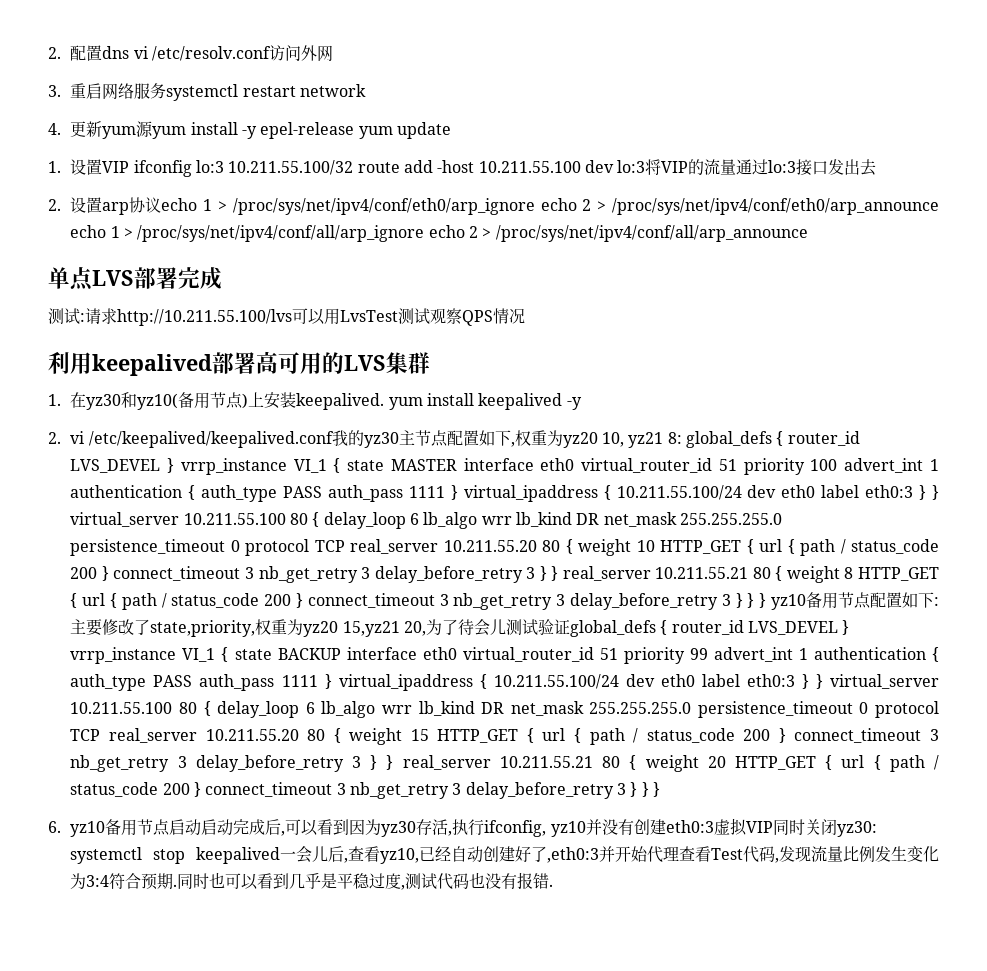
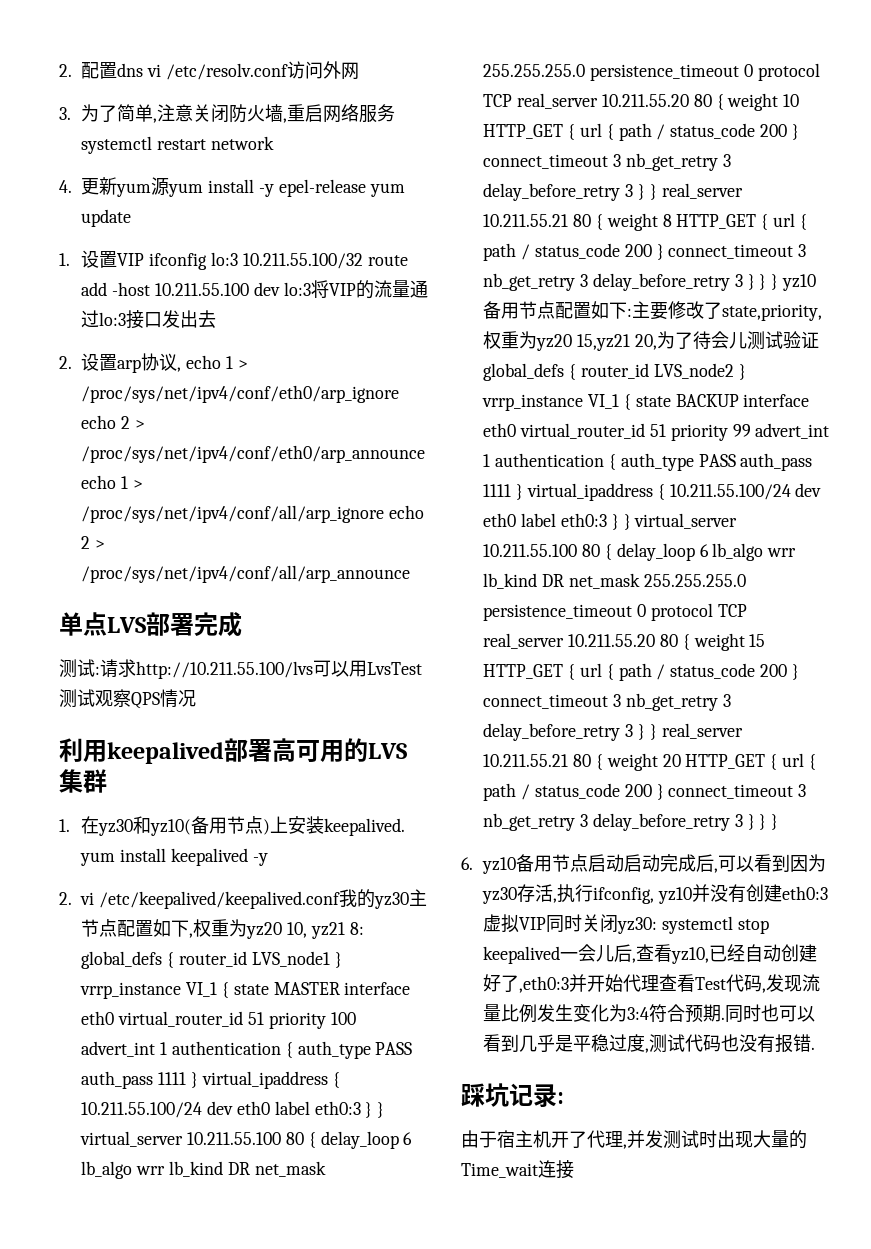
- 3.重启网络服务systemctl restart network
+ 3.为了简单,注意关闭防火墙,重启网络服务systemctl restart network
- 2.设置arp协议echo 1 > /proc/sys/net/ipv4/conf/eth0/arp_ignore echo 2 > /proc/sys/net/ipv4/conf/eth0/arp_announce echo 1 > /proc/sys/net/ipv4/conf/all/arp_ignore echo 2 > /proc/sys/net/ipv4/conf/all/arp_announce
+ 2.设置arp协议, echo 1 > /proc/sys/net/ipv4/conf/eth0/arp_ignore echo 2 > /proc/sys/net/ipv4/conf/eth0/arp_announce echo 1 > /proc/sys/net/ipv4/conf/all/arp_ignore echo 2 > /proc/sys/net/ipv4/conf/all/arp_announce
- global_defs { router_id LVS_DEVEL } vrrp_instance VI_1 { state MASTER interface eth0 virtual_router_id 51 priority 100 advert_int 1 authentication { auth_type PASS auth_pass 1111 } virtual_ipaddress { 10.211.55.100/24 dev eth0 label eth0:3 } } virtual_server 10.211.55.100 80 { delay_loop 6 lb_algo wrr lb_kind DR net_mask 255.255.255.0 persistence_timeout 0 protocol TCP real_server 10.211.55.20 80 { weight 10 HTTP_GET { url { path / status_code 200 } connect_timeout 3 nb_get_retry 3 delay_before_retry 3 } } real_server 10.211.55.21 80 { weight 8 HTTP_GET { url { path / status_code 200 } connect_timeout 3 nb_get_retry 3 delay_before_retry 3 } } } yz10备用节点配置如下:
+ global_defs { router_id LVS_node1 } vrrp_instance VI_1 { state MASTER interface eth0 virtual_router_id 51 priority 100 advert_int 1 authentication { auth_type PASS auth_pass 1111 } virtual_ipaddress { 10.211.55.100/24 dev eth0 label eth0:3 } } virtual_server 10.211.55.100 80 { delay_loop 6 lb_algo wrr lb_kind DR net_mask 255.255.255.0 persistence_timeout 0 protocol TCP real_server 10.211.55.20 80 { weight 10 HTTP_GET { url { path / status_code 200 } connect_timeout 3 nb_get_retry 3 delay_before_retry 3 } } real_server 10.211.55.21 80 { weight 8 HTTP_GET { url { path / status_code 200 } connect_timeout 3 nb_get_retry 3 delay_before_retry 3 } } } yz10备用节点配置如下:
- 主要修改了state,priority,权重为yz20 15,yz21 20,为了待会儿测试验证global_defs { router_id LVS_DEVEL } vrrp_instance VI_1 { state BACKUP interface eth0 virtual_router_id 51 priority 99 advert_int 1 authentication { auth_type PASS auth_pass 1111 } virtual_ipaddress { 10.211.55.100/24 dev eth0 label eth0:3 } } virtual_server 10.211.55.100 80 { delay_loop 6 lb_algo wrr lb_kind DR net_mask 255.255.255.0 persistence_timeout 0 protocol TCP real_server 10.211.55.20 80 { weight 15 HTTP_GET { url { path / status_code 200 } connect_timeout 3 nb_get_retry 3 delay_before_retry 3 } } real_server 10.211.55.21 80 { weight 20 HTTP_GET { url { path / status_code 200 } connect_timeout 3 nb_get_retry 3 delay_before_retry 3 } } }
+ 主要修改了state,priority,权重为yz20 15,yz21 20,为了待会儿测试验证global_defs { router_id LVS_node2 } vrrp_instance VI_1 { state BACKUP interface eth0 virtual_router_id 51 priority 99 advert_int 1 authentication { auth_type PASS auth_pass 1111 } virtual_ipaddress { 10.211.55.100/24 dev eth0 label eth0:3 } } virtual_server 10.211.55.100 80 { delay_loop 6 lb_algo wrr lb_kind DR net_mask 255.255.255.0 persistence_timeout 0 protocol TCP real_server 10.211.55.20 80 { weight 15 HTTP_GET { url { path / status_code 200 } connect_timeout 3 nb_get_retry 3 delay_before_retry 3 } } real_server 10.211.55.21 80 { weight 20 HTTP_GET { url { path / status_code 200 } connect_timeout 3 nb_get_retry 3 delay_before_retry 3 } } }
+ 踩坑记录:
+ 由于宿主机开了代理,并发测试时出现大量的Time_wait连接

